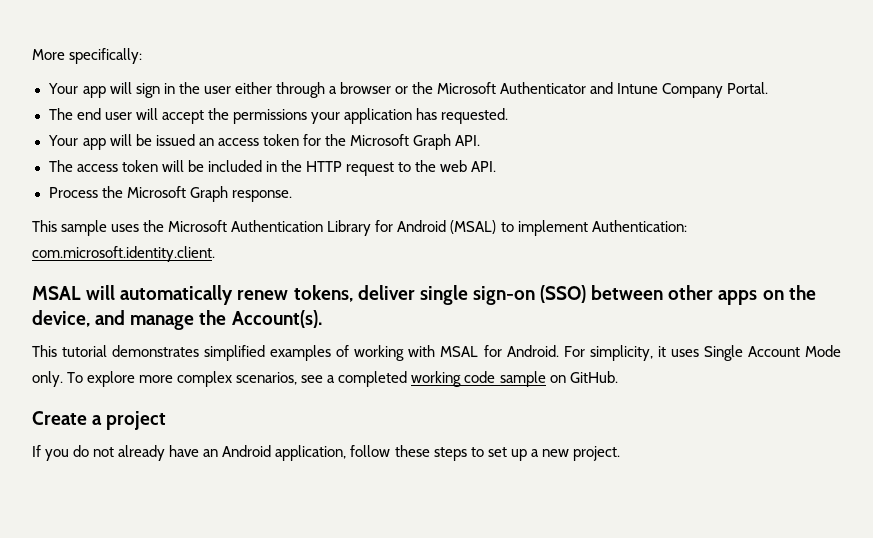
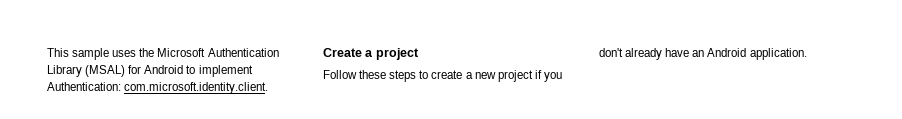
- More specifically:
- Your app will sign in the user either through a browser or the Microsoft Authenticator and Intune Company Portal.
- The end user will accept the permissions your application has requested.
- Your app will be issued an access token for the Microsoft Graph API.
- The access token will be included in the HTTP request to the web API.
- Process the Microsoft Graph response.
- This sample uses the Microsoft Authentication Library for Android (MSAL) to implement Authentication: com.microsoft.identity.client.
+ This sample uses the Microsoft Authentication Library (MSAL) for Android to implement Authentication: com.microsoft.identity.client.
- MSAL will automatically renew tokens, deliver single sign-on (SSO) between other apps on the device, and manage the Account(s).
- This tutorial demonstrates simplified examples of working with MSAL for Android. For simplicity, it uses Single Account Mode only. To explore more complex scenarios, see a completed working code sample on GitHub.
  Create a project
- If you do not already have an Android application, follow these steps to set up a new project.
+ Follow these steps to create a new project if you don't already have an Android application.

